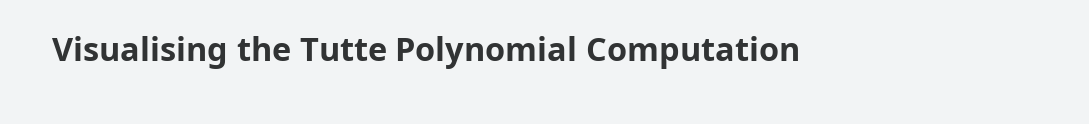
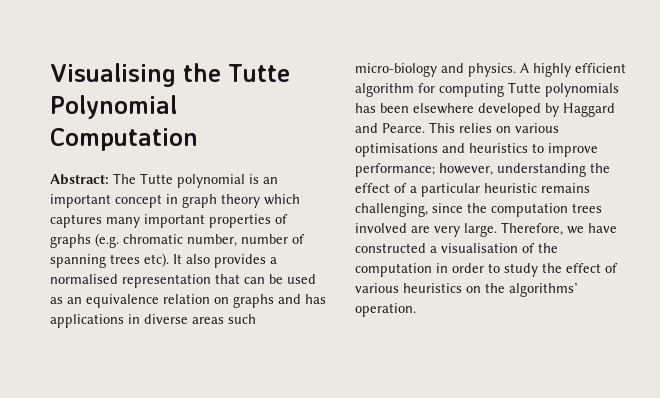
+ Abstract: The Tutte polynomial is an important concept in graph theory which captures many important properties of graphs (e.g. chromatic number, number of spanning trees etc). It also provides a normalised representation that can be used as an equivalence relation on graphs and has applications in diverse areas such micro-biology and physics. A highly efficient algorithm for computing Tutte polynomials has been elsewhere developed by Haggard and Pearce. This relies on various optimisations and heuristics to improve performance; however, understanding the effect of a particular heuristic remains challenging, since the computation trees involved are very large. Therefore, we have constructed a visualisation of the computation in order to study the effect of various heuristics on the algorithms’ operation.

